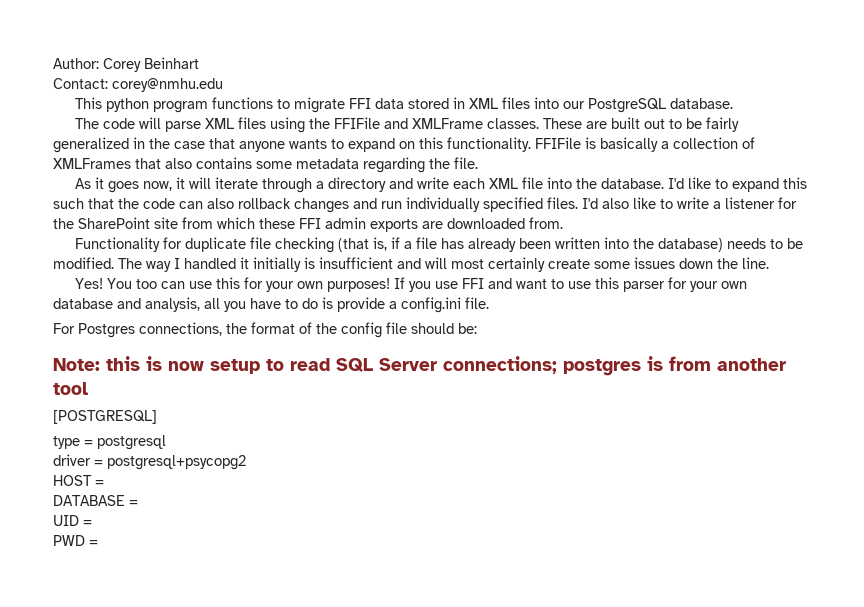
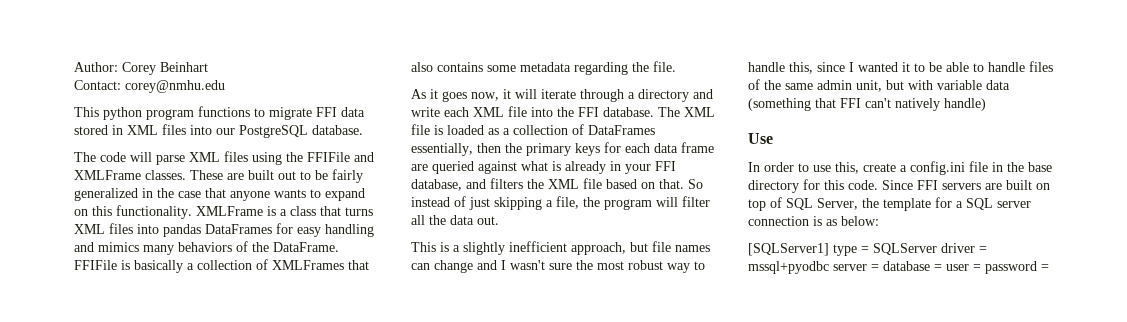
+ XMLFrame is a class that turns XML files into pandas DataFrames for easy handling and mimics many behaviors of the DataFrame.
- As it goes now, it will iterate through a directory and write each XML file into the database. I'd like to expand this such that the code can also rollback changes and run individually specified files. I'd also like to write a listener for the SharePoint site from which these FFI admin exports are downloaded from.
- Functionality for duplicate file checking (that is, if a file has already been written into the database) needs to be modified. The way I handled it initially is insufficient and will most certainly create some issues down the line.
- Yes! You too can use this for your own purposes! If you use FFI and want to use this parser for your own database and analysis, all you have to do is provide a config.ini file.
- For Postgres connections, the format of the config file should be:
- Note: this is now setup to read SQL Server connections; postgres is from another tool
- [POSTGRESQL]
- type = postgresql
- driver = postgresql+psycopg2
- HOST =
- DATABASE =
- UID =
- PWD =
+ As it goes now, it will iterate through a directory and write each XML file into the FFI database. The XML file is loaded as a collection of DataFrames essentially, then the primary keys for each data frame are queried against what is already in your FFI database, and filters the XML file based on that. So instead of just skipping a file, the program will filter all the data out.
+ This is a slightly inefficient approach, but file names can change and I wasn't sure the most robust way to handle this, since I wanted it to be able to handle files of the same admin unit, but with variable data (something that FFI can't natively handle)
+ Use
+ In order to use this, create a config.ini file in the base directory for this code. Since FFI servers are built on top of SQL Server, the template for a SQL server connection is as below:
+ [SQLServer1] type = SQLServer driver = mssql+pyodbc server = database = user = password =

